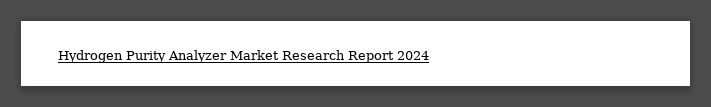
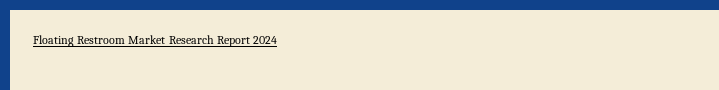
- Hydrogen Purity Analyzer Market Research Report 2024
+ Floating Restroom Market Research Report 2024

